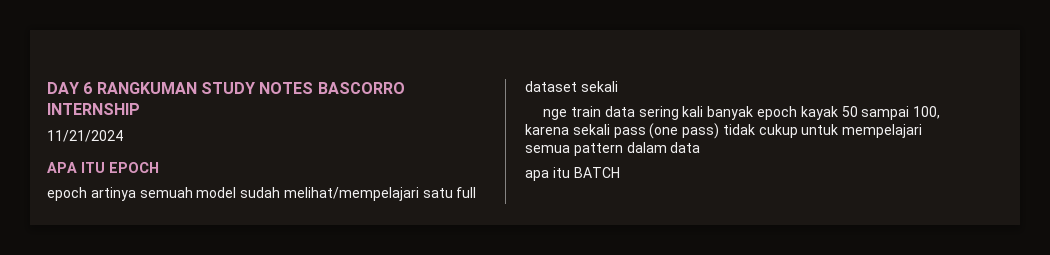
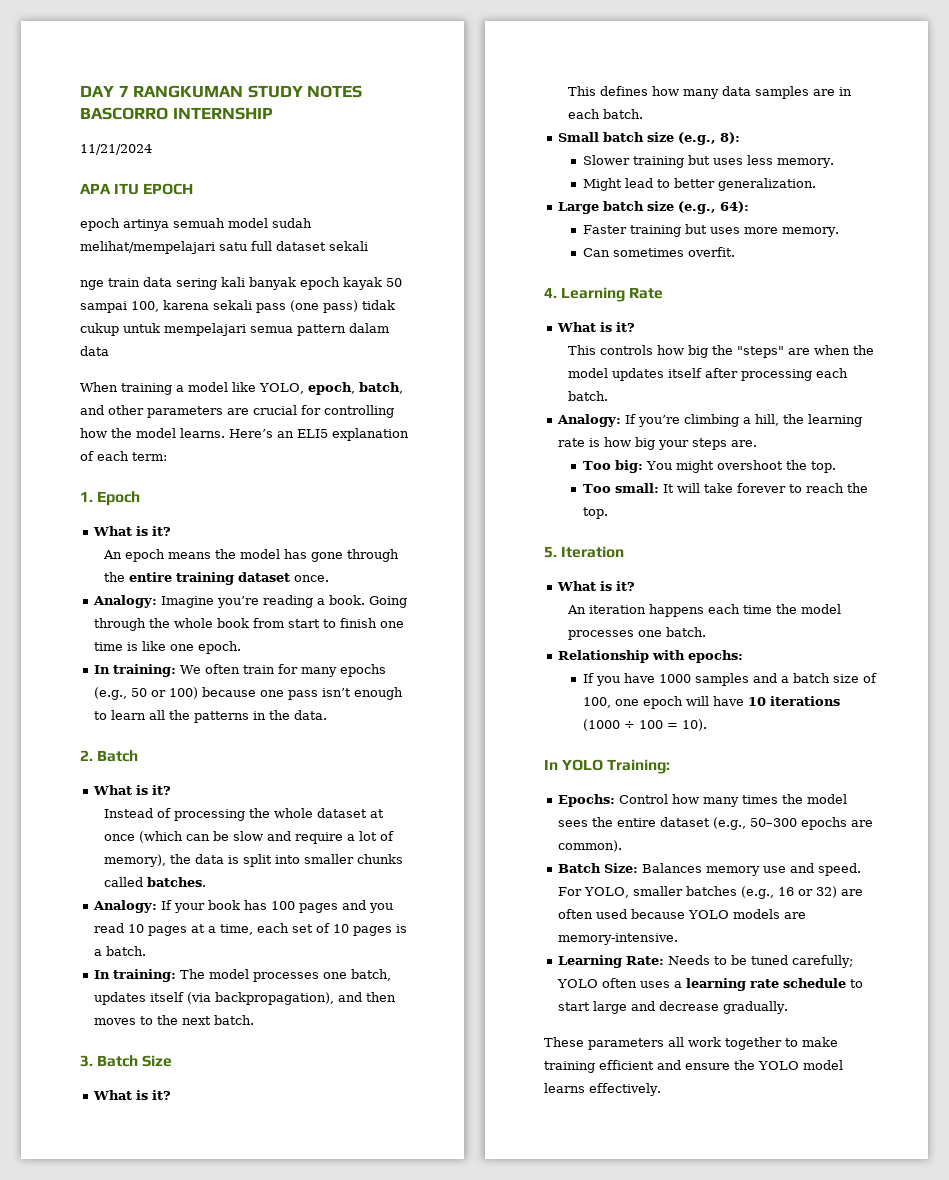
- DAY 6 RANGKUMAN STUDY NOTES BASCORRO INTERNSHIP
+ DAY 7 RANGKUMAN STUDY NOTES BASCORRO INTERNSHIP
- apa itu BATCH
+ When training a model like YOLO, epoch, batch, and other parameters are crucial for controlling how the model learns. Here’s an ELI5 explanation of each term:
+ 1. Epoch
+ What is it?
+ An epoch means the model has gone through the entire training dataset once.
+ Analogy: Imagine you’re reading a book. Going through the whole book from start to finish one time is like one epoch.
+ In training: We often train for many epochs (e.g., 50 or 100) because one pass isn’t enough to learn all the patterns in the data.
+ 2. Batch
+ What is it?
+ Instead of processing the whole dataset at once (which can be slow and require a lot of memory), the data is split into smaller chunks called batches.
+ Analogy: If your book has 100 pages and you read 10 pages at a time, each set of 10 pages is a batch.
+ In training: The model processes one batch, updates itself (via backpropagation), and then moves to the next batch.
+ 3. Batch Size
+ What is it?
+ This defines how many data samples are in each batch.
+ Small batch size (e.g., 8):
+ Slower training but uses less memory.
+ Might lead to better generalization.
+ Large batch size (e.g., 64):
+ Faster training but uses more memory.
+ Can sometimes overfit.
+ 4. Learning Rate
+ What is it?
+ This controls how big the "steps" are when the model updates itself after processing each batch.
+ Analogy: If you’re climbing a hill, the learning rate is how big your steps are.
+ Too big: You might overshoot the top.
+ Too small: It will take forever to reach the top.
+ 5. Iteration
+ What is it?
+ An iteration happens each time the model processes one batch.
+ Relationship with epochs:
+ If you have 1000 samples and a batch size of 100, one epoch will have 10 iterations (1000 ÷ 100 = 10).
+ In YOLO Training:
+ Epochs: Control how many times the model sees the entire dataset (e.g., 50–300 epochs are common).
+ Batch Size: Balances memory use and speed. For YOLO, smaller batches (e.g., 16 or 32) are often used because YOLO models are memory-intensive.
+ Learning Rate: Needs to be tuned carefully; YOLO often uses a learning rate schedule to start large and decrease gradually.
+ These parameters all work together to make training efficient and ensure the YOLO model learns effectively.

